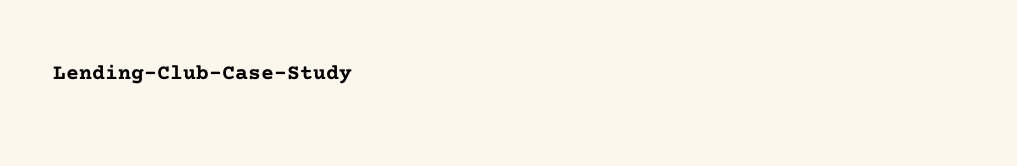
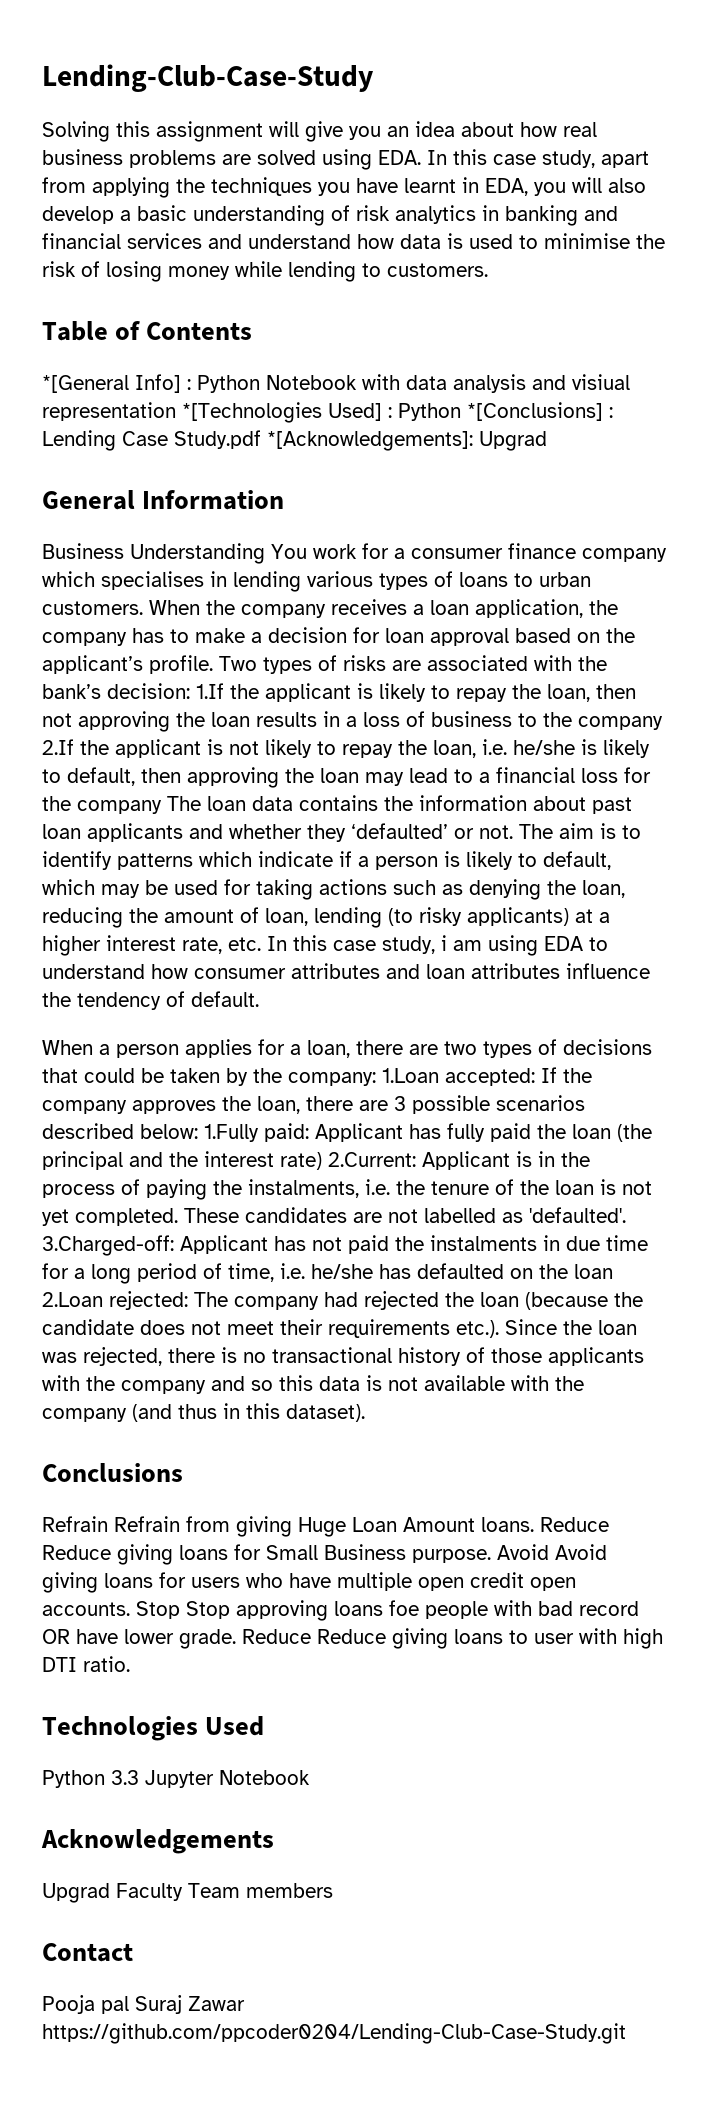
+ Solving this assignment will give you an idea about how real business problems are solved using EDA. In this case study, apart from applying the techniques you have learnt in EDA, you will also develop a basic understanding of risk analytics in banking and financial services and understand how data is used to minimise the risk of losing money while lending to customers.
+ Table of Contents
+ *[General Info] : Python Notebook with data analysis and visiual representation *[Technologies Used] : Python *[Conclusions] : Lending Case Study.pdf *[Acknowledgements]: Upgrad
+ General Information
+ Business Understanding You work for a consumer finance company which specialises in lending various types of loans to urban customers. When the company receives a loan application, the company has to make a decision for loan approval based on the applicant’s profile. Two types of risks are associated with the bank’s decision: 1.If the applicant is likely to repay the loan, then not approving the loan results in a loss of business to the company 2.If the applicant is not likely to repay the loan, i.e. he/she is likely to default, then approving the loan may lead to a financial loss for the company The loan data contains the information about past loan applicants and whether they ‘defaulted’ or not. The aim is to identify patterns which indicate if a person is likely to default, which may be used for taking actions such as denying the loan, reducing the amount of loan, lending (to risky applicants) at a higher interest rate, etc. In this case study, i am using EDA to understand how consumer attributes and loan attributes influence the tendency of default.
+ When a person applies for a loan, there are two types of decisions that could be taken by the company: 1.Loan accepted: If the company approves the loan, there are 3 possible scenarios described below: 1.Fully paid: Applicant has fully paid the loan (the principal and the interest rate) 2.Current: Applicant is in the process of paying the instalments, i.e. the tenure of the loan is not yet completed. These candidates are not labelled as 'defaulted'. 3.Charged-off: Applicant has not paid the instalments in due time for a long period of time, i.e. he/she has defaulted on the loan 2.Loan rejected: The company had rejected the loan (because the candidate does not meet their requirements etc.). Since the loan was rejected, there is no transactional history of those applicants with the company and so this data is not available with the company (and thus in this dataset).
+ Conclusions
+ Refrain Refrain from giving Huge Loan Amount loans. Reduce Reduce giving loans for Small Business purpose. Avoid Avoid giving loans for users who have multiple open credit open accounts. Stop Stop approving loans foe people with bad record OR have lower grade. Reduce Reduce giving loans to user with high DTI ratio.
+ Technologies Used
+ Python 3.3 Jupyter Notebook
+ Acknowledgements
+ Upgrad Faculty Team members
+ Contact
+ Pooja pal Suraj Zawar https://github.com/ppcoder0204/Lending-Club-Case-Study.git

